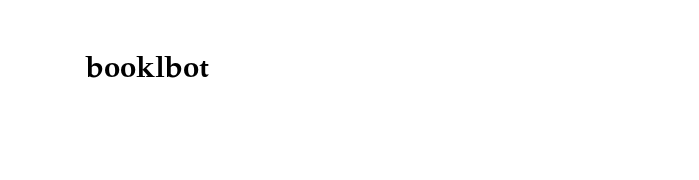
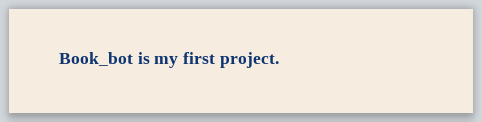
- booklbot
+ Book_bot is my first project.

